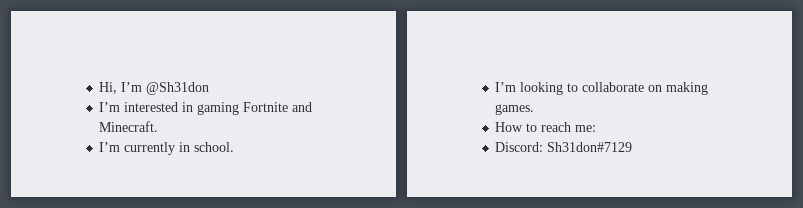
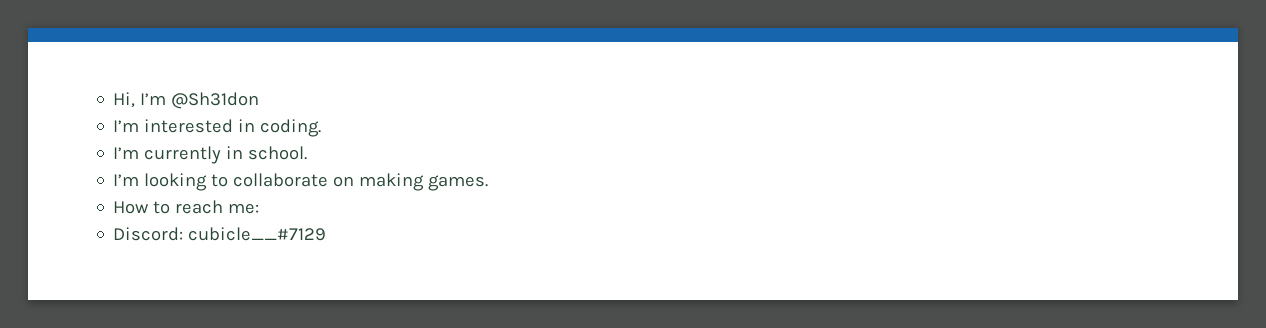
- I’m interested in gaming Fortnite and Minecraft.
+ I’m interested in coding.
- Discord: Sh31don#7129
+ Discord: cubicle__#7129

